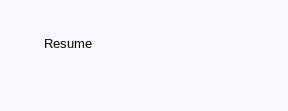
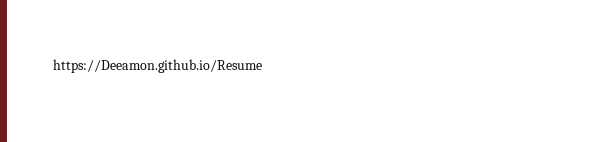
- Resume
+ https://Deeamon.github.io/Resume

